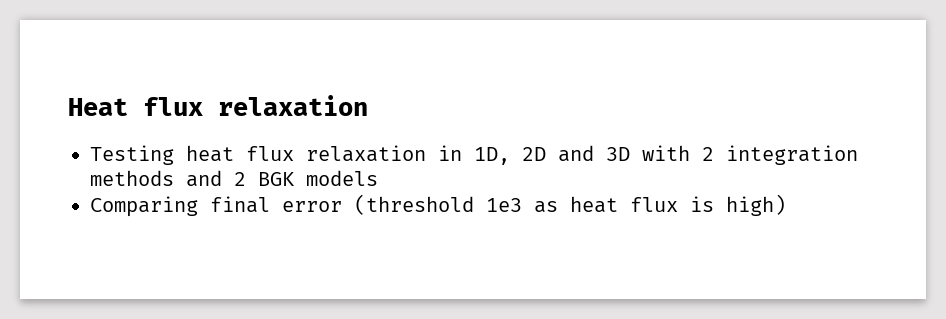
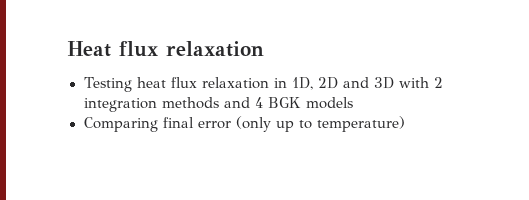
- Testing heat flux relaxation in 1D, 2D and 3D with 2 integration methods and 2 BGK models
+ Testing heat flux relaxation in 1D, 2D and 3D with 2 integration methods and 4 BGK models
- Comparing final error (threshold 1e3 as heat flux is high)
+ Comparing final error (only up to temperature)

